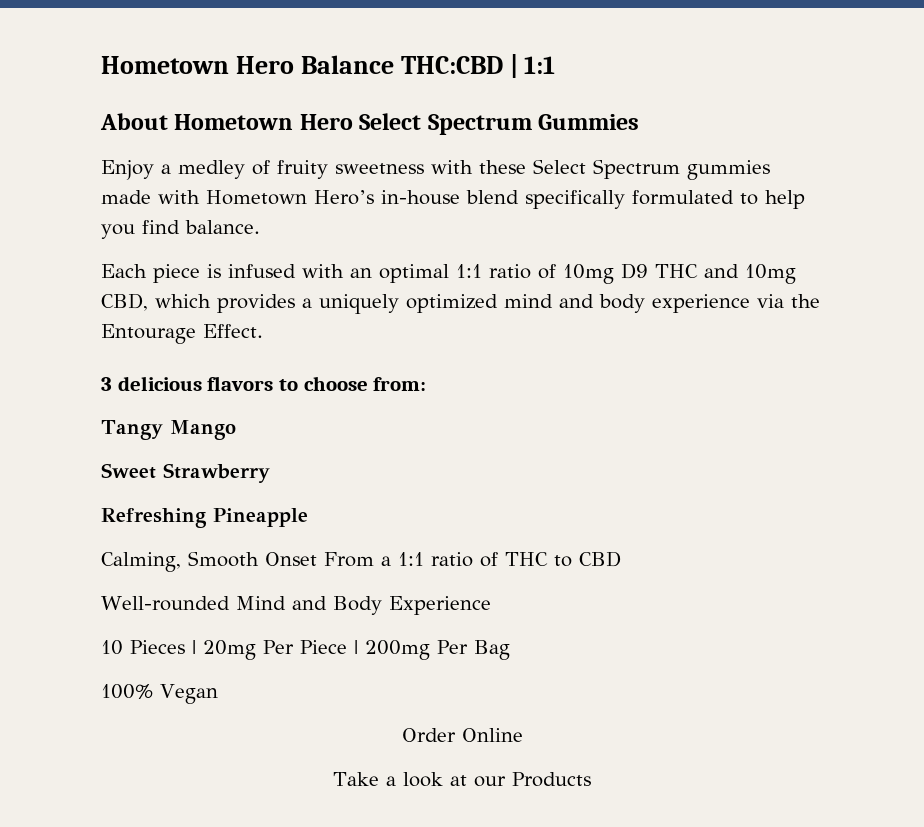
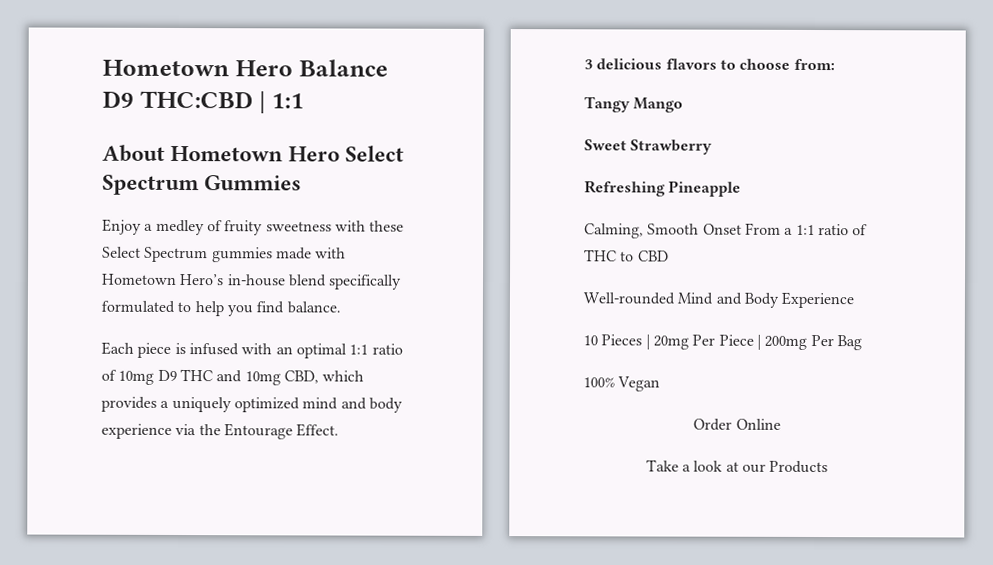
- Hometown Hero Balance THC:CBD | 1:1
+ Hometown Hero Balance D9 THC:CBD | 1:1

